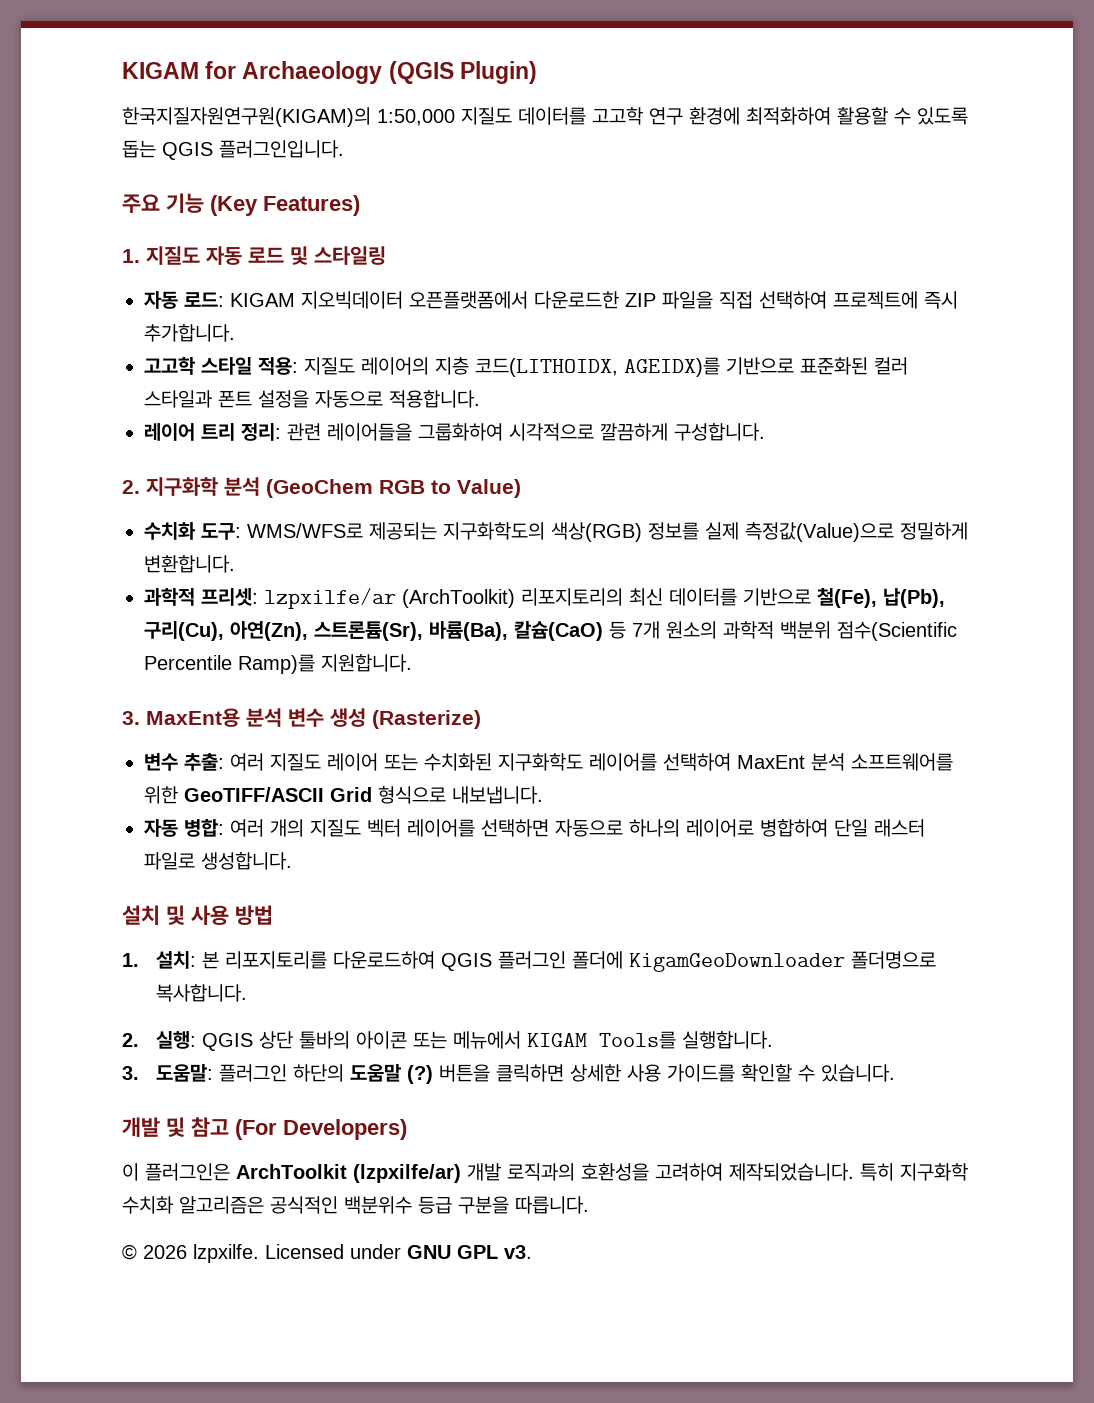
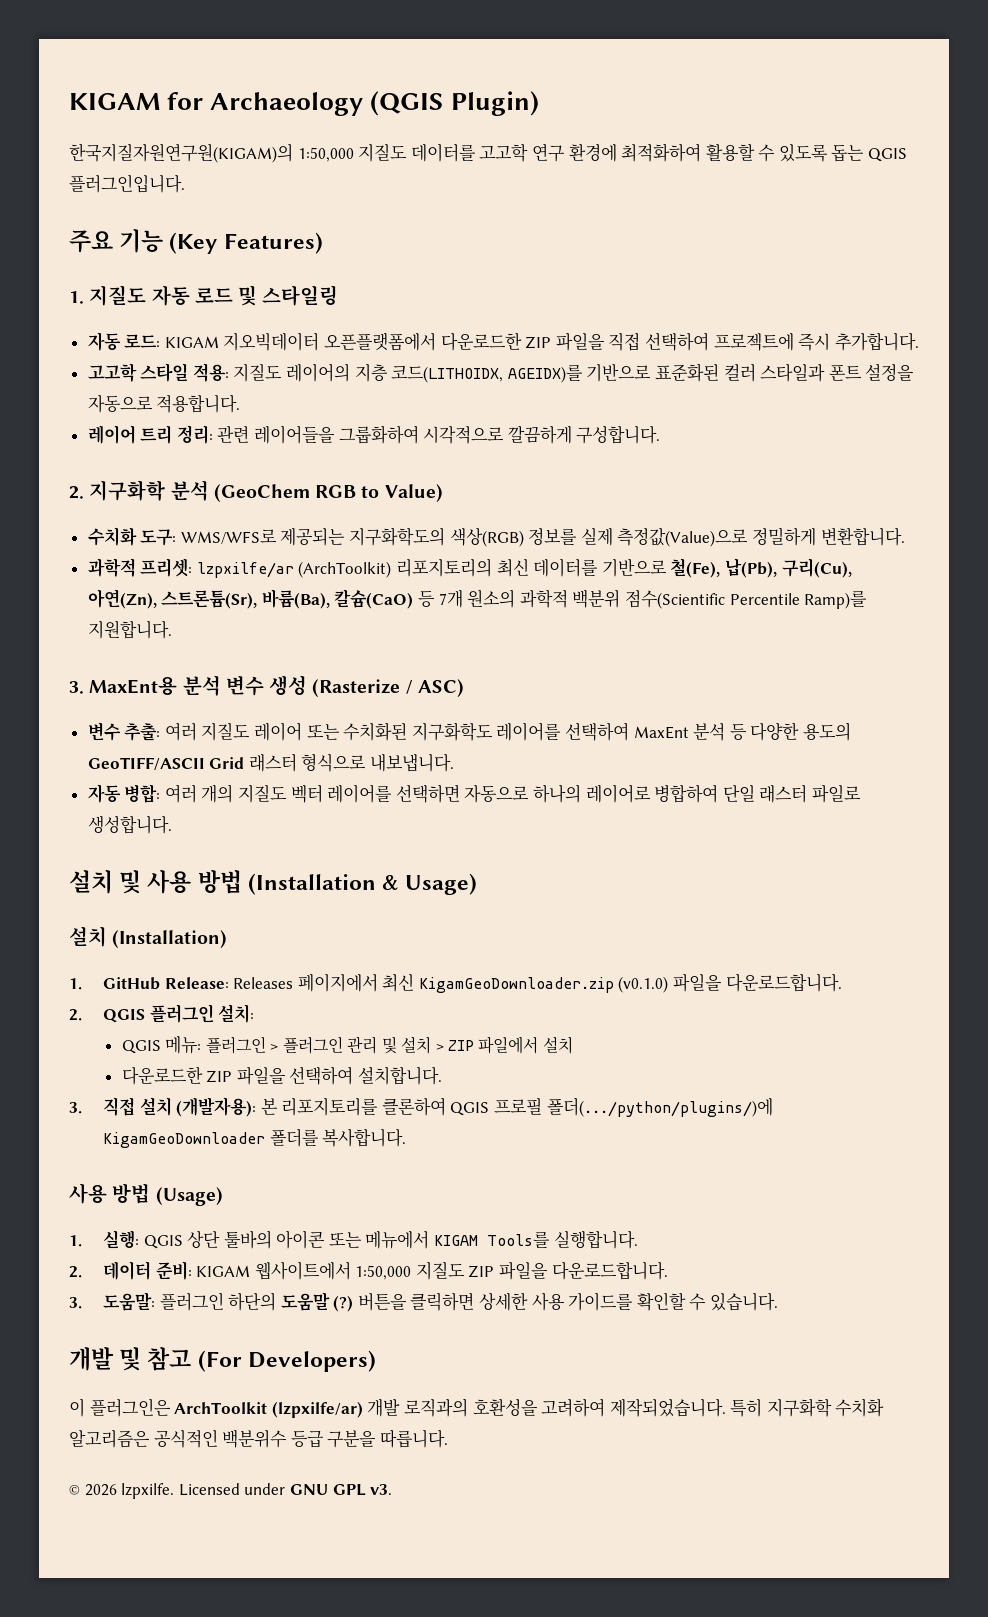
- 3. MaxEnt용 분석 변수 생성 (Rasterize)
+ 3. MaxEnt용 분석 변수 생성 (Rasterize / ASC)
- 변수 추출: 여러 지질도 레이어 또는 수치화된 지구화학도 레이어를 선택하여 MaxEnt 분석 소프트웨어를 위한 GeoTIFF/ASCII Grid 형식으로 내보냅니다.
+ 변수 추출: 여러 지질도 레이어 또는 수치화된 지구화학도 레이어를 선택하여 MaxEnt 분석 등 다양한 용도의 GeoTIFF/ASCII Grid 래스터 형식으로 내보냅니다.
- 설치 및 사용 방법
- 1. 설치: 본 리포지토리를 다운로드하여 QGIS 플러그인 폴더에 KigamGeoDownloader 폴더명으로 복사합니다.
- 2. 실행: QGIS 상단 툴바의 아이콘 또는 메뉴에서 KIGAM Tools를 실행합니다.
+ 설치 및 사용 방법 (Installation & Usage)
+ 설치 (Installation)
+ 1. GitHub Release: Releases 페이지에서 최신 KigamGeoDownloader.zip (v0.1.0) 파일을 다운로드합니다.
+ 2. QGIS 플러그인 설치:
+ QGIS 메뉴: 플러그인 > 플러그인 관리 및 설치 > ZIP 파일에서 설치
+ 다운로드한 ZIP 파일을 선택하여 설치합니다.
+ 3. 직접 설치 (개발자용): 본 리포지토리를 클론하여 QGIS 프로필 폴더(.../python/plugins/)에 KigamGeoDownloader 폴더를 복사합니다.
+ 사용 방법 (Usage)
+ 1. 실행: QGIS 상단 툴바의 아이콘 또는 메뉴에서 KIGAM Tools를 실행합니다.
+ 2. 데이터 준비: KIGAM 웹사이트에서 1:50,000 지질도 ZIP 파일을 다운로드합니다.

